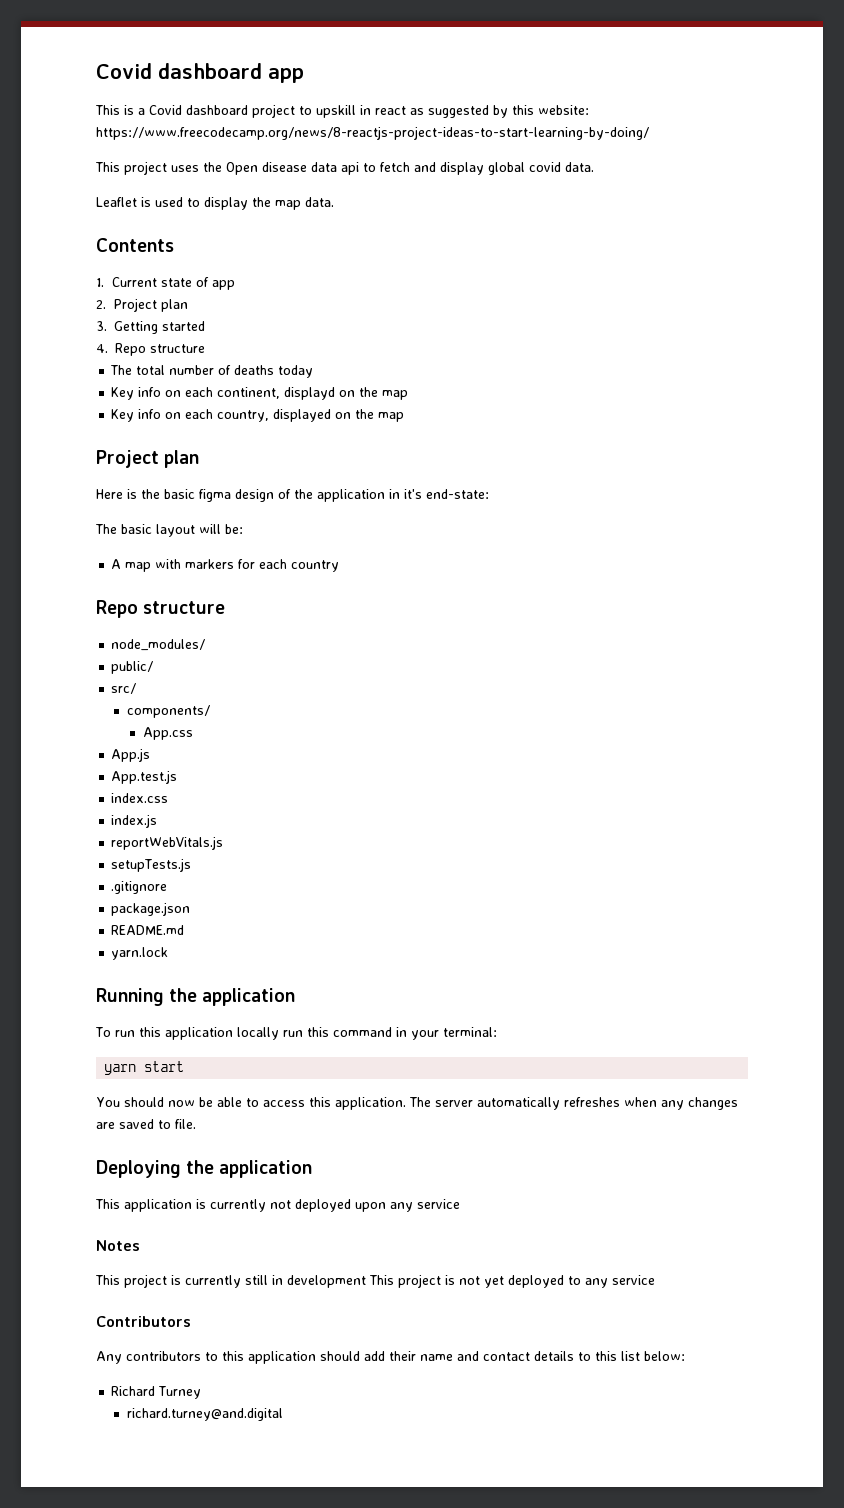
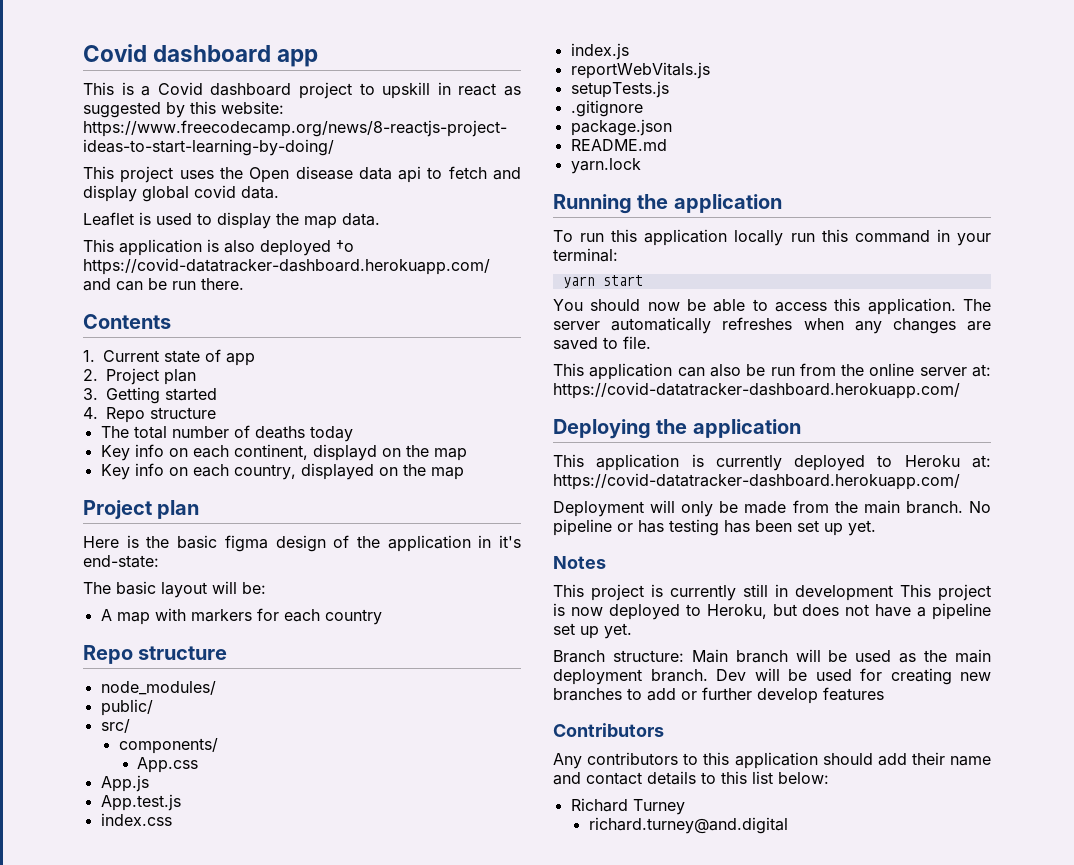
+ This application is also deployed †o https://covid-datatracker-dashboard.herokuapp.com/ and can be run there.
+ This application can also be run from the online server at: https://covid-datatracker-dashboard.herokuapp.com/
- This application is currently not deployed upon any service
+ This application is currently deployed to Heroku at: https://covid-datatracker-dashboard.herokuapp.com/
+ Deployment will only be made from the main branch. No pipeline or has testing has been set up yet.
- This project is currently still in development This project is not yet deployed to any service
+ This project is currently still in development This project is now deployed to Heroku, but does not have a pipeline set up yet.
+ Branch structure: Main branch will be used as the main deployment branch. Dev will be used for creating new branches to add or further develop features

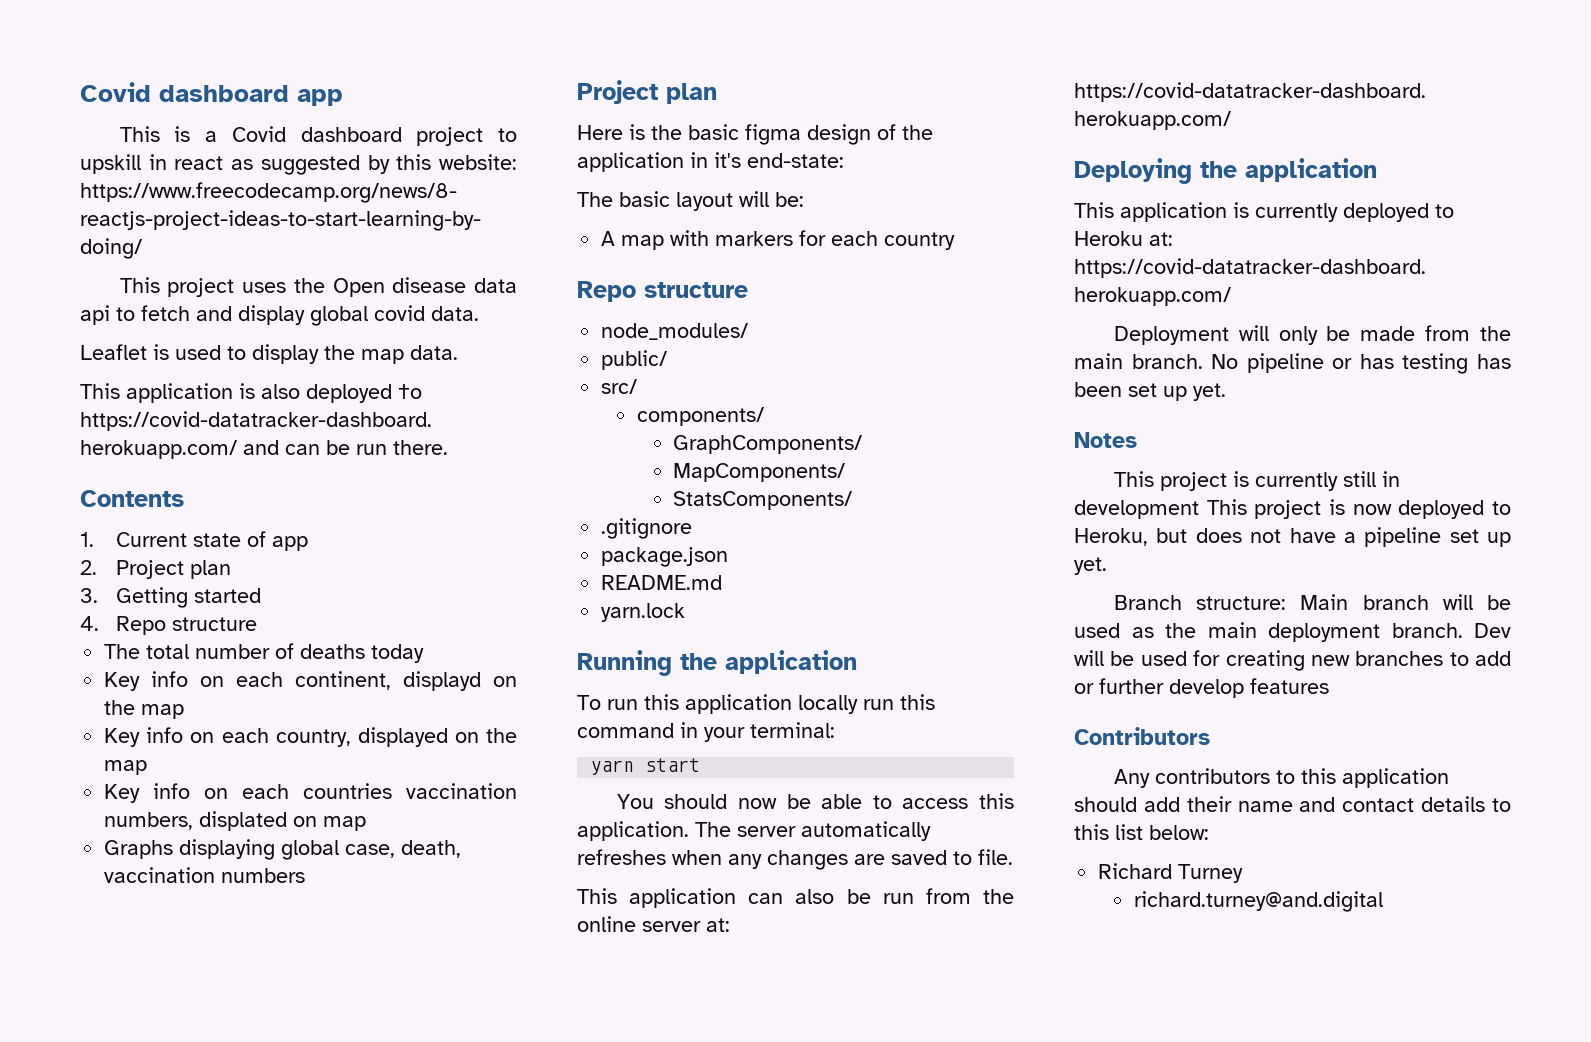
+ Key info on each countries vaccination numbers, displated on map
+ Graphs displaying global case, death, vaccination numbers
- App.css
- App.js
- App.test.js
- index.css
- index.js
- reportWebVitals.js
- setupTests.js
+ GraphComponents/
+ MapComponents/
+ StatsComponents/

